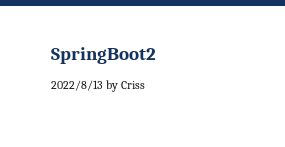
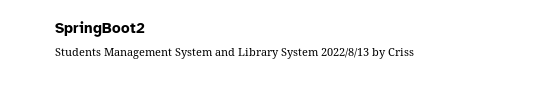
- 2022/8/13 by Criss
+ Students Management System and Library System 2022/8/13 by Criss

